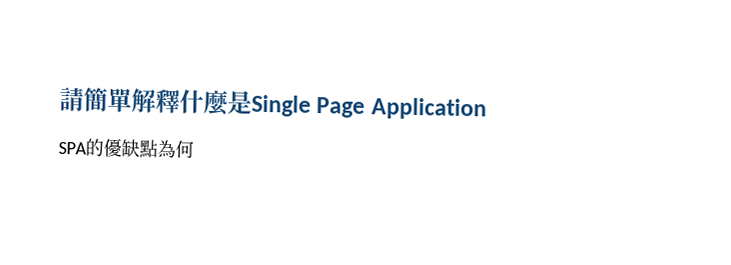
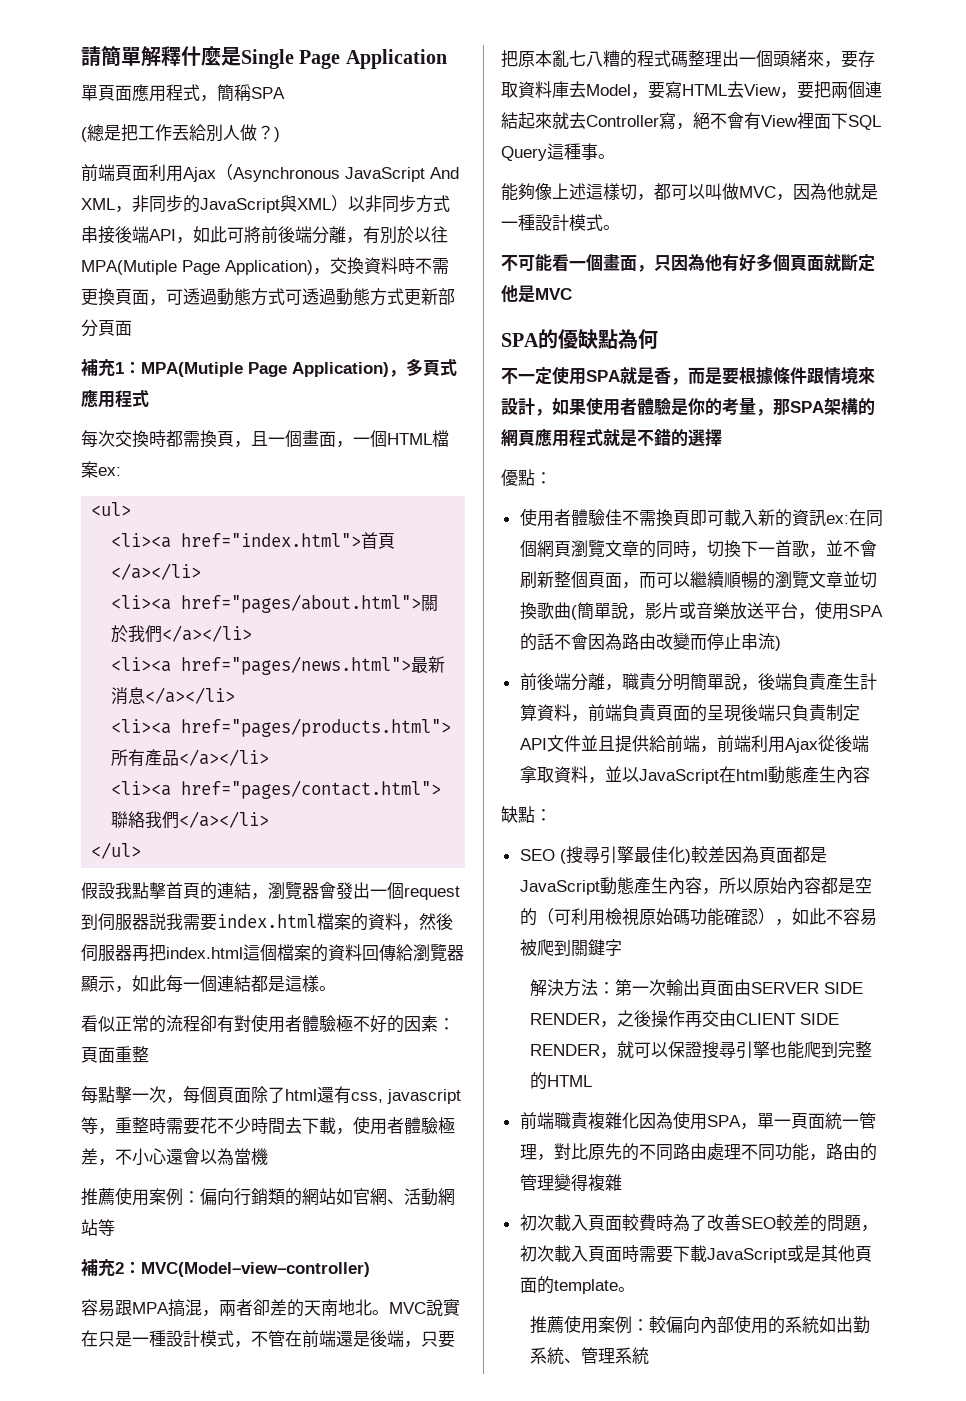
+ 單頁面應用程式，簡稱SPA
+ (總是把工作丟給別人做？)
+ 前端頁面利用Ajax（Asynchronous JavaScript And XML，非同步的JavaScript與XML）以非同步方式串接後端API，如此可將前後端分離，有別於以往MPA(Mutiple Page Application)，交換資料時不需更換頁面，可透過動態方式可透過動態方式更新部分頁面
+ 補充1：MPA(Mutiple Page Application)，多頁式應用程式
+ 每次交換時都需換頁，且一個畫面，一個HTML檔案ex:
+ <ul>
+ <li><a href="index.html">首頁</a></li>
+ <li><a href="pages/about.html">關於我們</a></li>
+ <li><a href="pages/news.html">最新消息</a></li>
+ <li><a href="pages/products.html">所有產品</a></li>
+ <li><a href="pages/contact.html">聯絡我們</a></li>
+ </ul>
+ 假設我點擊首頁的連結，瀏覽器會發出一個request到伺服器説我需要index.html檔案的資料，然後伺服器再把index.html這個檔案的資料回傳給瀏覽器顯示，如此每一個連結都是這樣。
+ 看似正常的流程卻有對使用者體驗極不好的因素：頁面重整
+ 每點擊一次，每個頁面除了html還有css, javascript等，重整時需要花不少時間去下載，使用者體驗極差，不小心還會以為當機
+ 推薦使用案例：偏向行銷類的網站如官網、活動網站等
+ 補充2：MVC(Model–view–controller)
+ 容易跟MPA搞混，兩者卻差的天南地北。MVC說實在只是一種設計模式，不管在前端還是後端，只要把原本亂七八糟的程式碼整理出一個頭緒來，要存取資料庫去Model，要寫HTML去View，要把兩個連結起來就去Controller寫，絕不會有View裡面下SQL Query這種事。
+ 能夠像上述這樣切，都可以叫做MVC，因為他就是一種設計模式。
+ 不可能看一個畫面，只因為他有好多個頁面就斷定他是MVC
  SPA的優缺點為何
+ 不一定使用SPA就是香，而是要根據條件跟情境來設計，如果使用者體驗是你的考量，那SPA架構的網頁應用程式就是不錯的選擇
+ 優點：
+ 使用者體驗佳不需換頁即可載入新的資訊ex:在同個網頁瀏覽文章的同時，切換下一首歌，並不會刷新整個頁面，而可以繼續順暢的瀏覽文章並切換歌曲(簡單說，影片或音樂放送平台，使用SPA的話不會因為路由改變而停止串流)
+ 前後端分離，職責分明簡單說，後端負責產生計算資料，前端負責頁面的呈現後端只負責制定API文件並且提供給前端，前端利用Ajax從後端拿取資料，並以JavaScript在html動態產生內容
+ 缺點：
+ SEO (搜尋引擎最佳化)較差因為頁面都是JavaScript動態產生內容，所以原始內容都是空的（可利用檢視原始碼功能確認），如此不容易被爬到關鍵字
+ 解決方法：第一次輸出頁面由SERVER SIDE RENDER，之後操作再交由CLIENT SIDE RENDER，就可以保證搜尋引擎也能爬到完整的HTML
+ 前端職責複雜化因為使用SPA，單一頁面統一管理，對比原先的不同路由處理不同功能，路由的管理變得複雜
+ 初次載入頁面較費時為了改善SEO較差的問題，初次載入頁面時需要下載JavaScript或是其他頁面的template。
+ 推薦使用案例：較偏向內部使用的系統如出勤系統、管理系統

